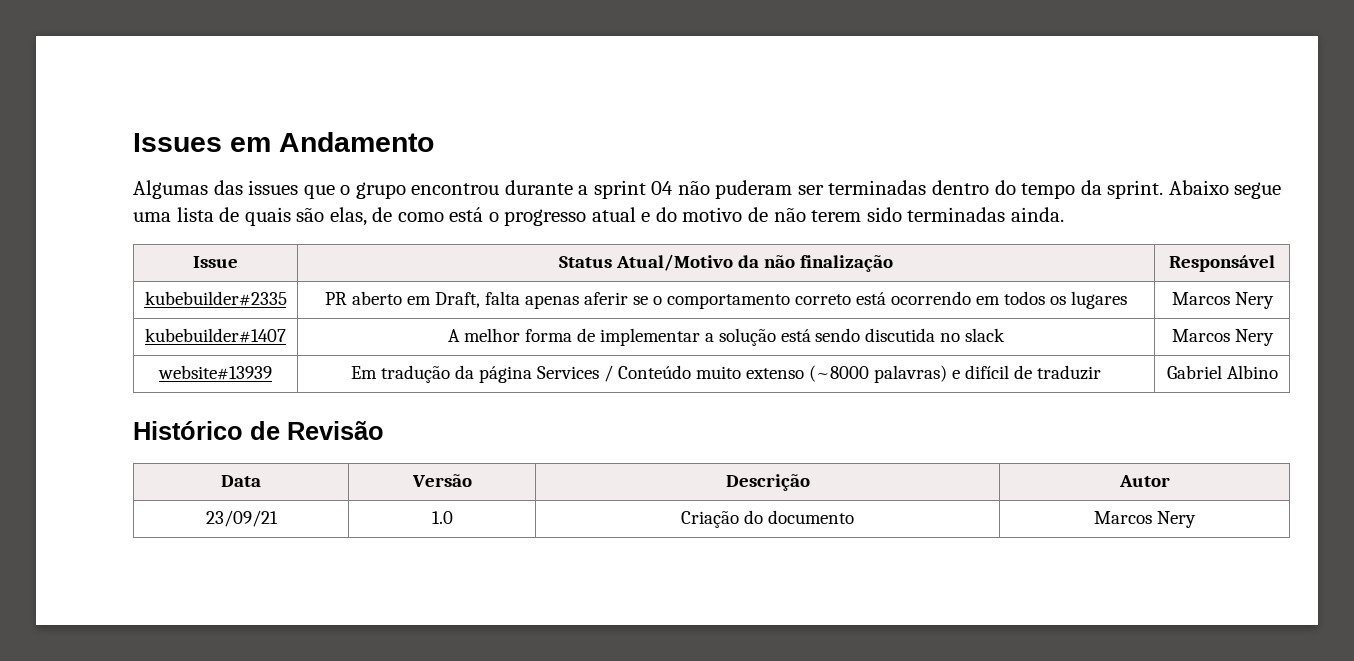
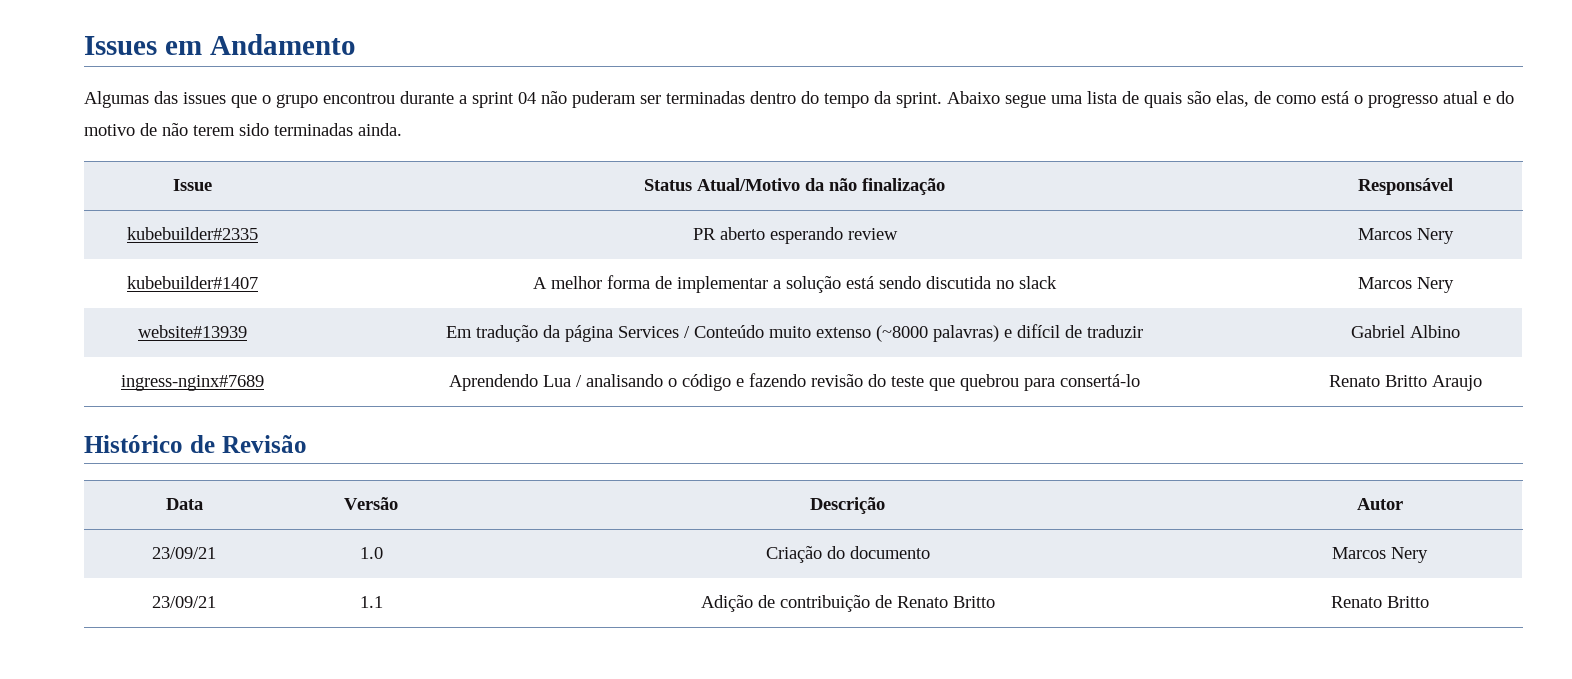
- kubebuilder#2335 | PR aberto em Draft, falta apenas aferir se o comportamento correto está ocorrendo em todos os lugares | Marcos Nery
+ kubebuilder#2335 | PR aberto esperando review | Marcos Nery
+ ingress-nginx#7689 | Aprendendo Lua / analisando o código e fazendo revisão do teste que quebrou para consertá-lo | Renato Britto Araujo
+ 23/09/21 | 1.1 | Adição de contribuição de Renato Britto | Renato Britto

